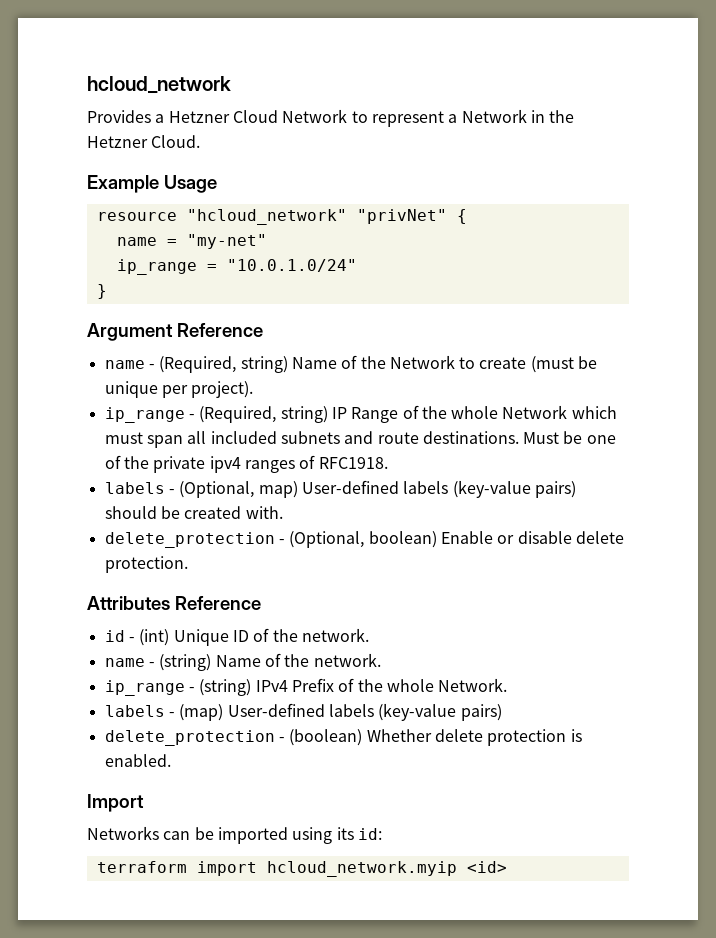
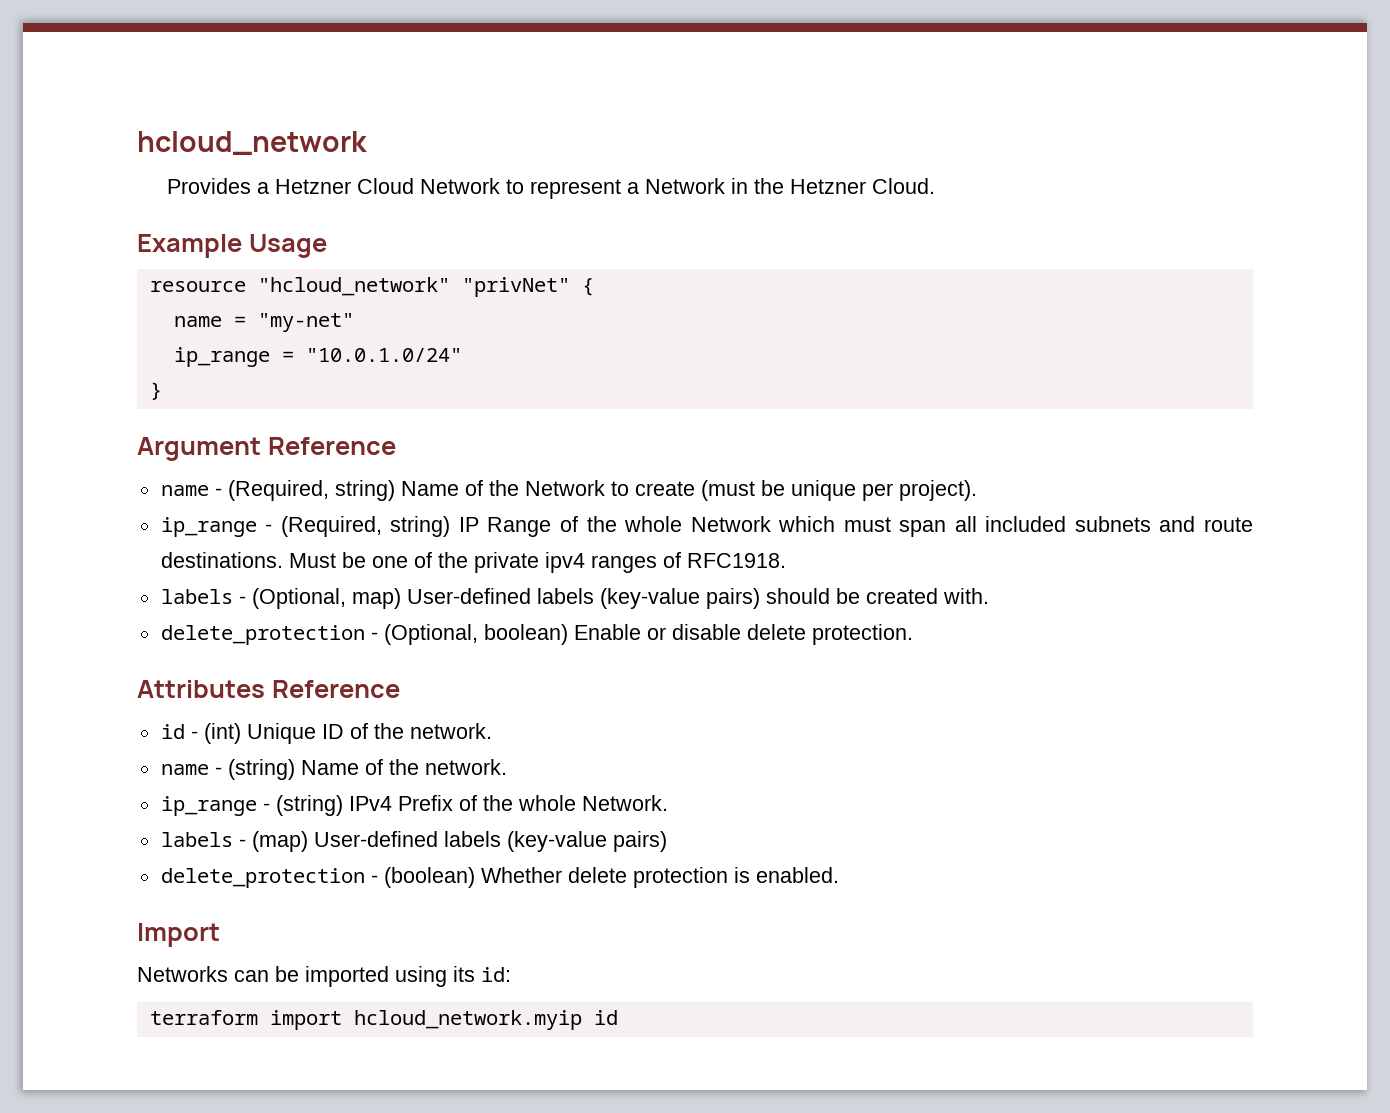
- terraform import hcloud_network.myip <id>
+ terraform import hcloud_network.myip id

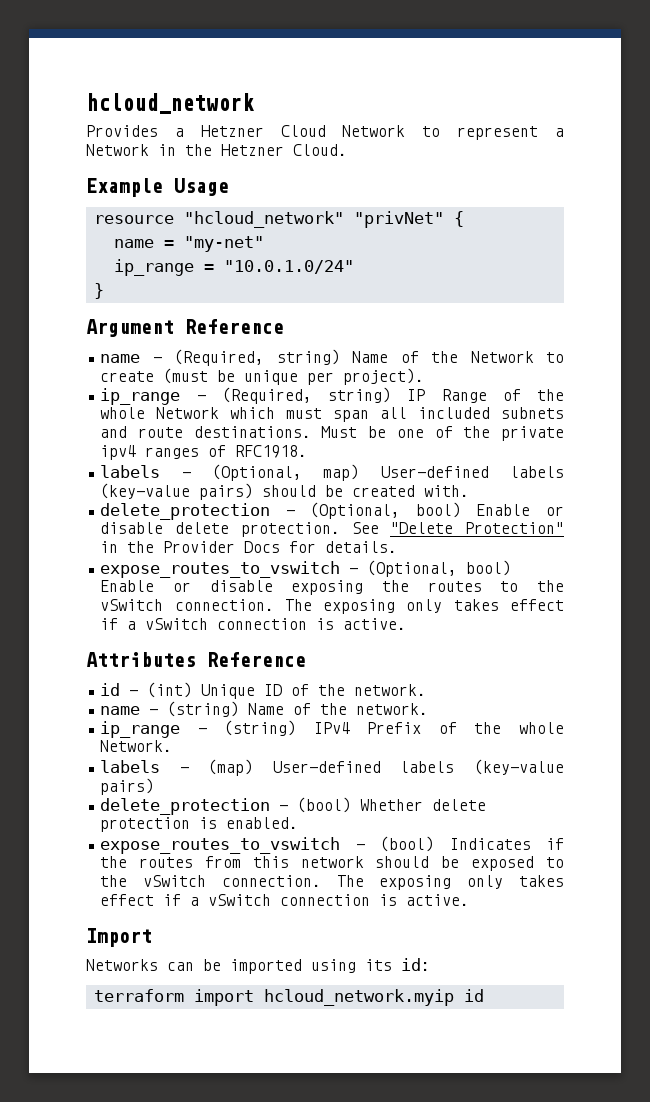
- delete_protection - (Optional, boolean) Enable or disable delete protection.
+ delete_protection - (Optional, bool) Enable or disable delete protection. See "Delete Protection" in the Provider Docs for details.
+ expose_routes_to_vswitch - (Optional, bool) Enable or disable exposing the routes to the vSwitch connection. The exposing only takes effect if a vSwitch connection is active.
- delete_protection - (boolean) Whether delete protection is enabled.
+ delete_protection - (bool) Whether delete protection is enabled.
+ expose_routes_to_vswitch - (bool) Indicates if the routes from this network should be exposed to the vSwitch connection. The exposing only takes effect if a vSwitch connection is active.

